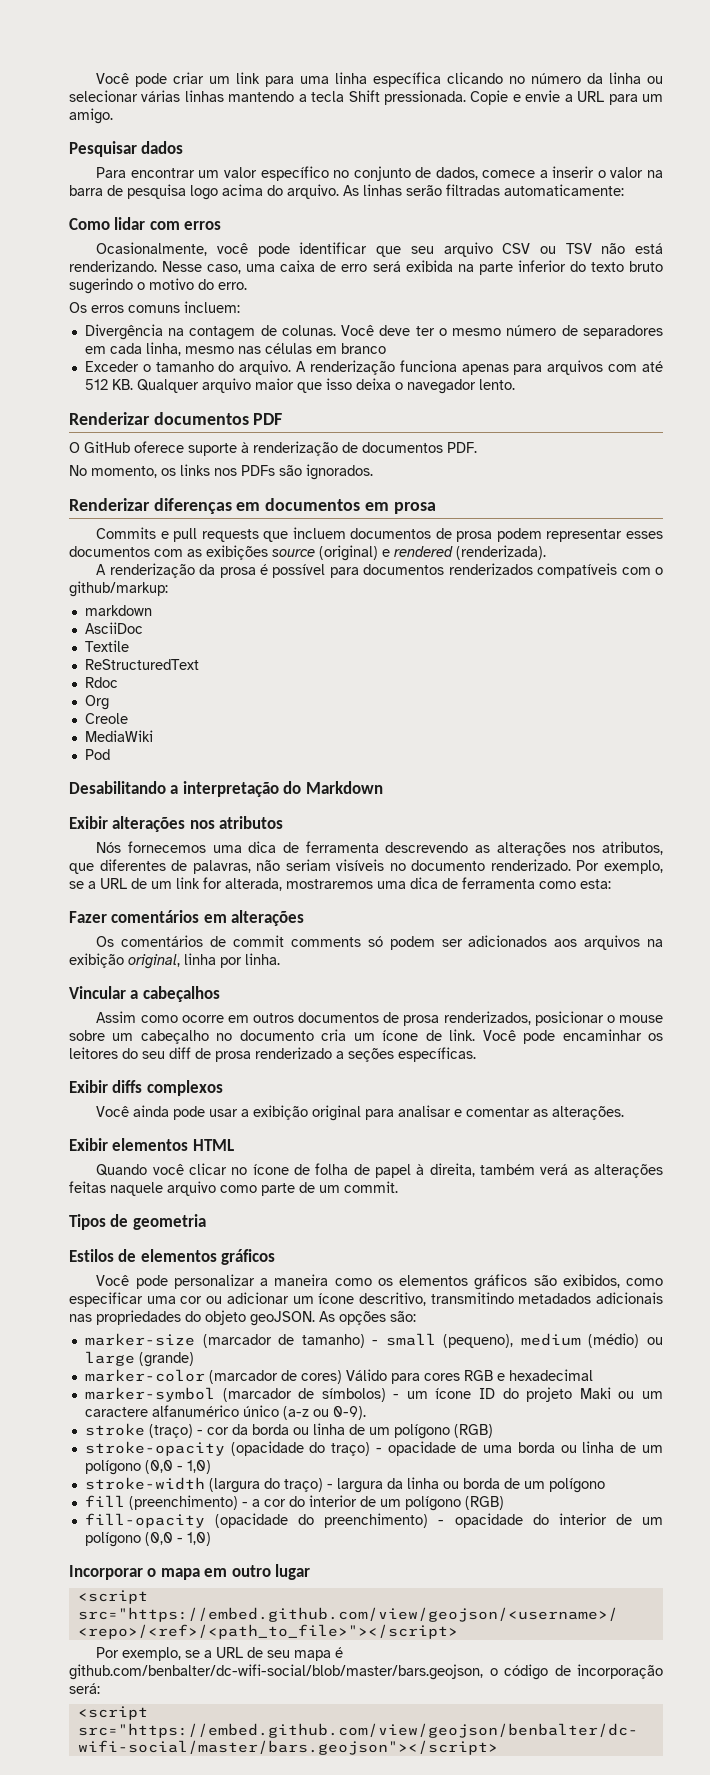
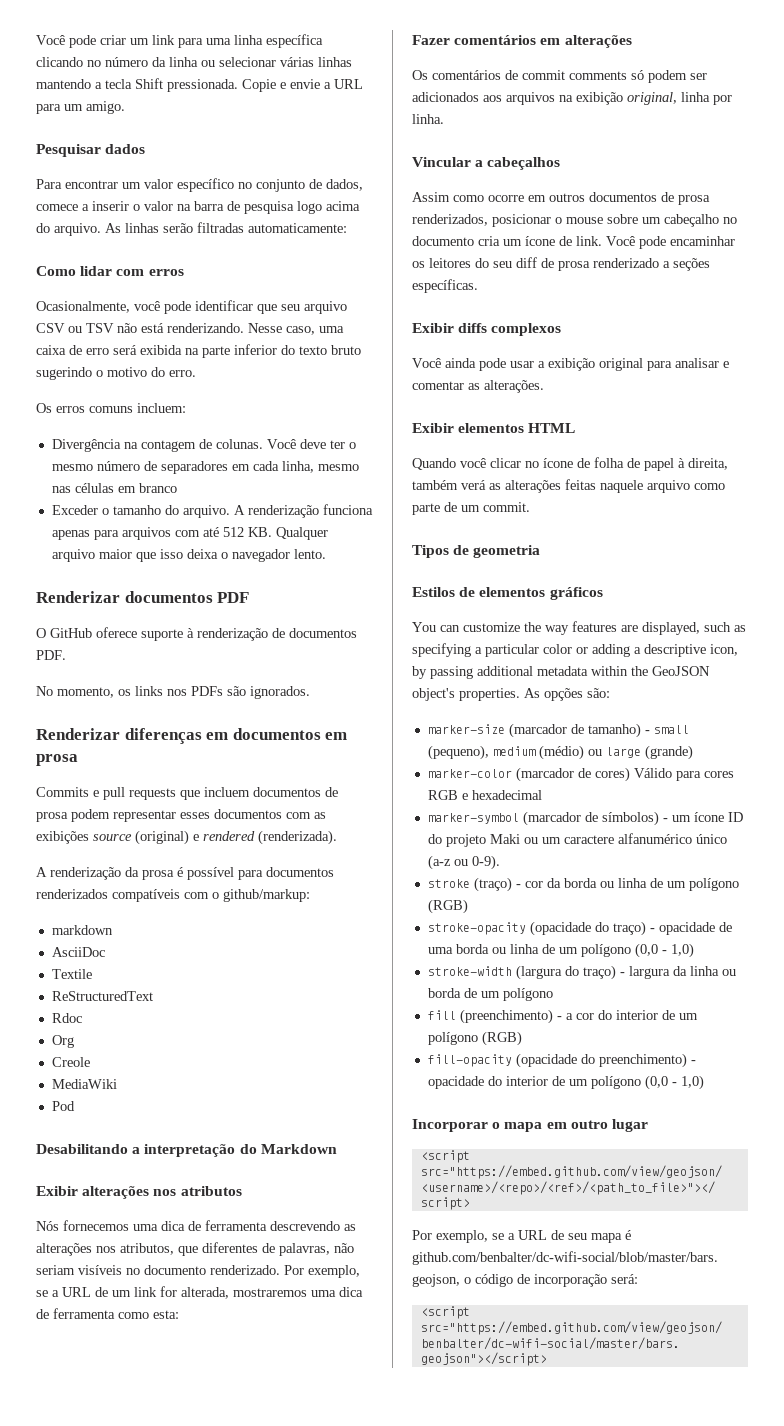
- Você pode personalizar a maneira como os elementos gráficos são exibidos, como especificar uma cor ou adicionar um ícone descritivo, transmitindo metadados adicionais nas propriedades do objeto geoJSON.
+ You can customize the way features are displayed, such as specifying a particular color or adding a descriptive icon, by passing additional metadata within the GeoJSON object's properties.

